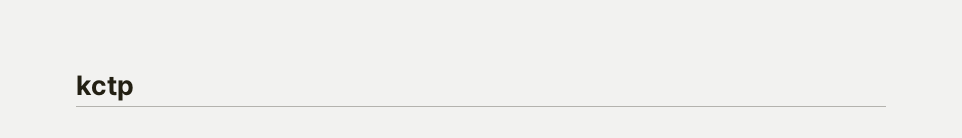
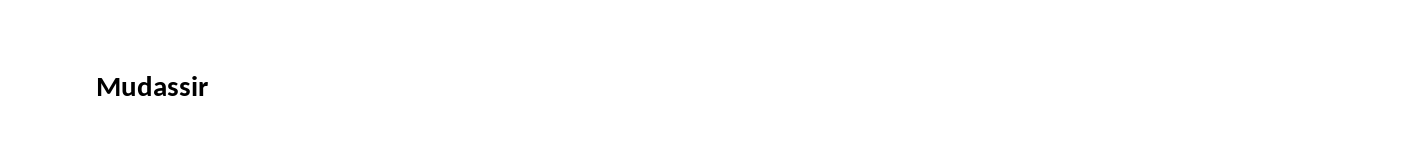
- kctp
+ Mudassir

